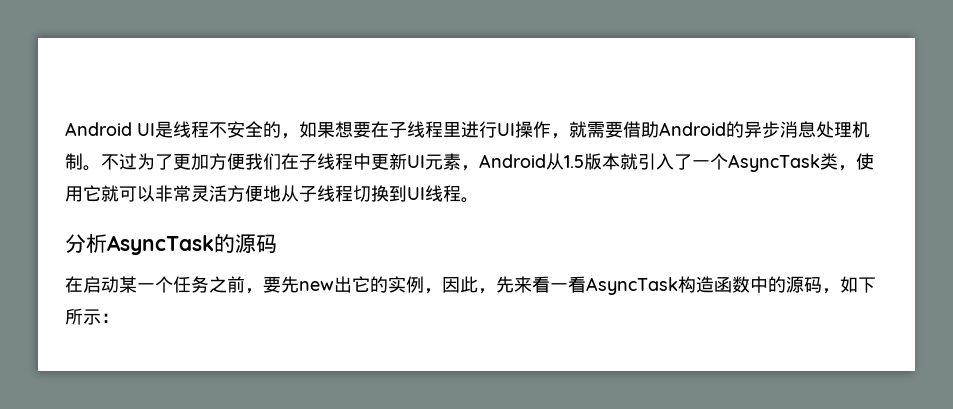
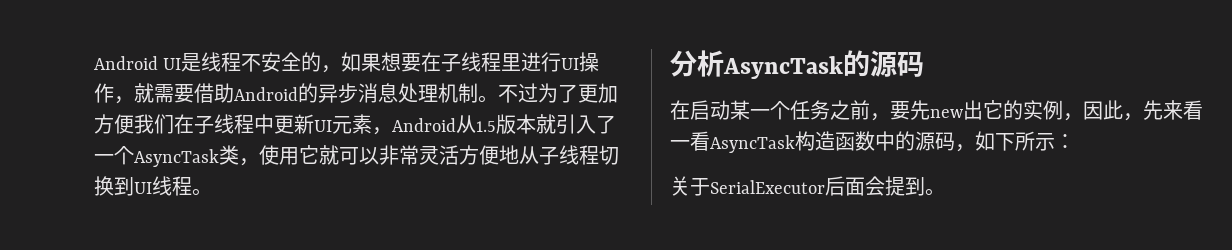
+ 关于SerialExecutor后面会提到。

